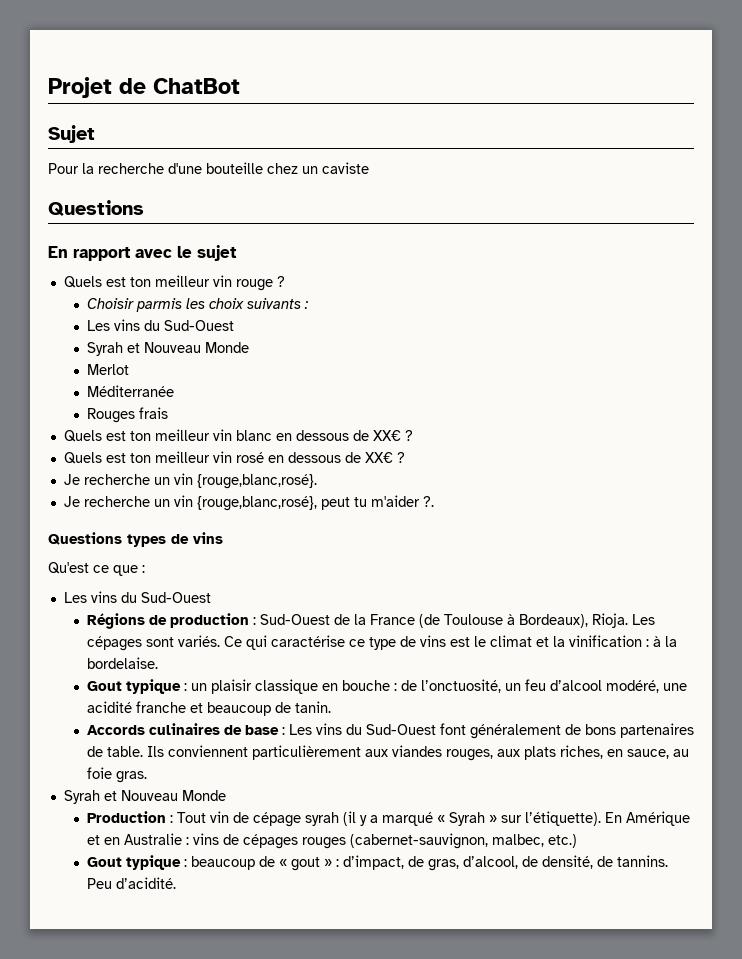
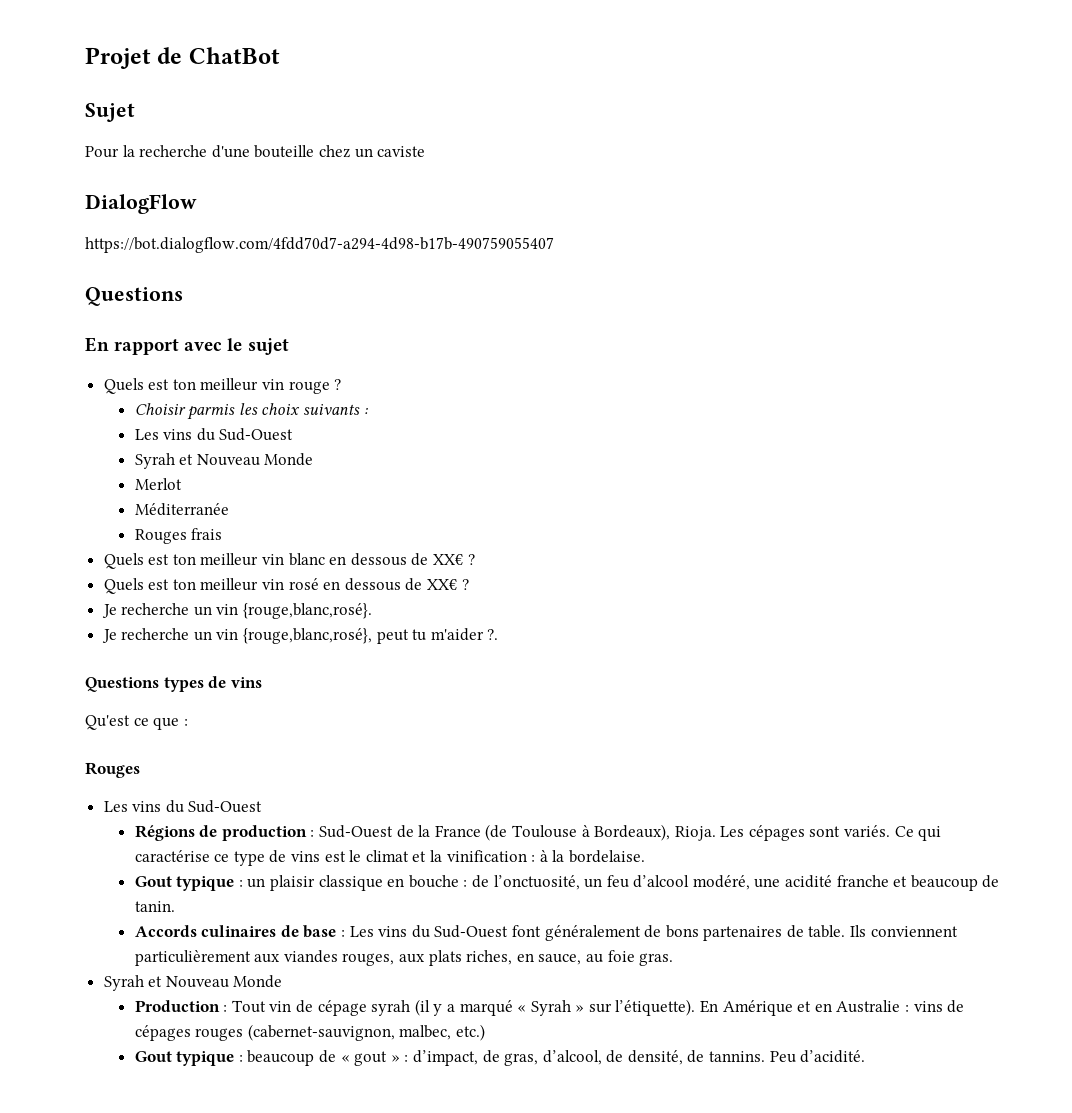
+ DialogFlow
+ https://bot.dialogflow.com/4fdd70d7-a294-4d98-b17b-490759055407
  Qu'est ce que :
+ Rouges

